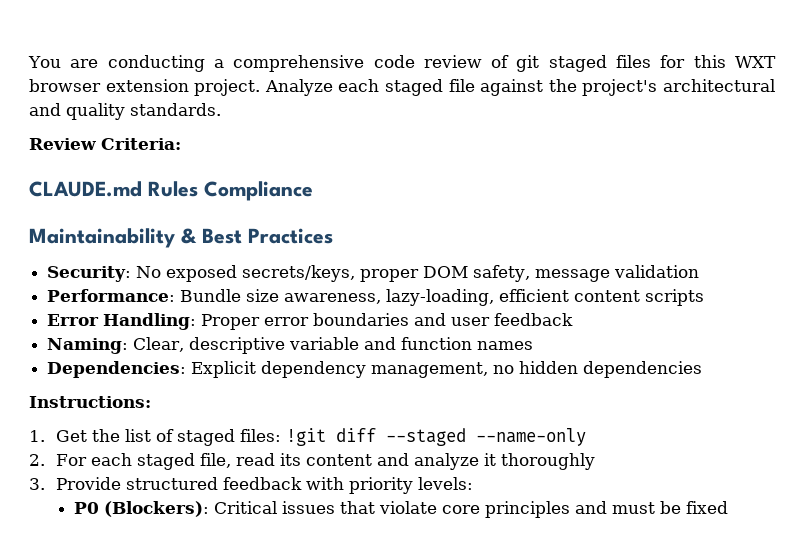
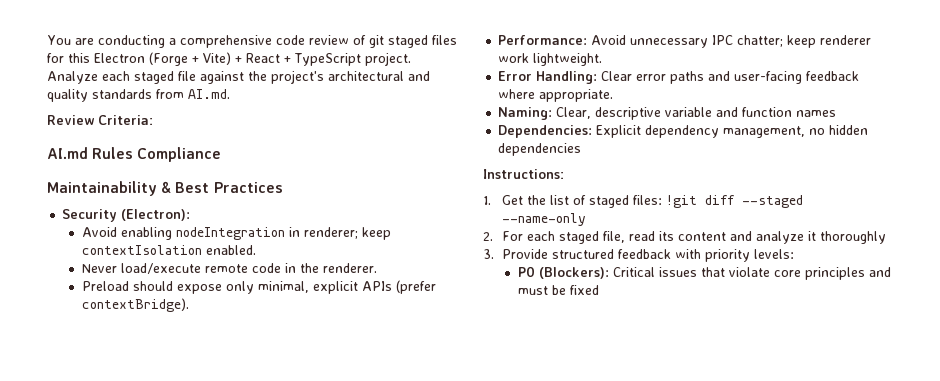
- You are conducting a comprehensive code review of git staged files for this WXT browser extension project.
+ You are conducting a comprehensive code review of git staged files for this Electron (Forge + Vite) + React + TypeScript project.
- Analyze each staged file against the project's architectural and quality standards.
+ Analyze each staged file against the project's architectural and quality standards from AI.md.
- CLAUDE.md Rules Compliance
+ AI.md Rules Compliance
- Security: No exposed secrets/keys, proper DOM safety, message validation
- Performance: Bundle size awareness, lazy-loading, efficient content scripts
- Error Handling: Proper error boundaries and user feedback
+ Security (Electron):
+ Avoid enabling nodeIntegration in renderer; keep contextIsolation enabled.
+ Never load/execute remote code in the renderer.
+ Preload should expose only minimal, explicit APIs (prefer contextBridge).
+ Performance: Avoid unnecessary IPC chatter; keep renderer work lightweight.
+ Error Handling: Clear error paths and user-facing feedback where appropriate.

